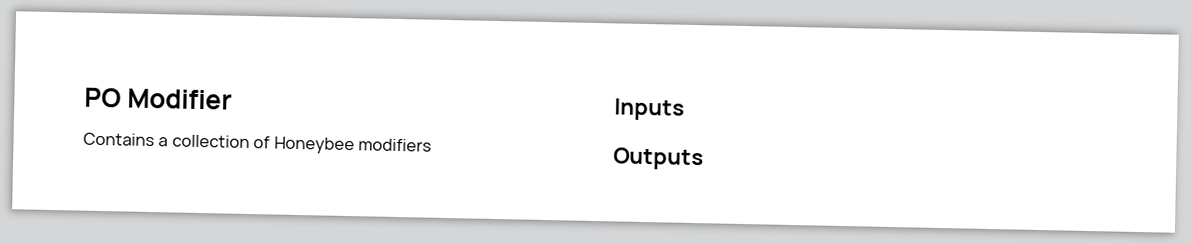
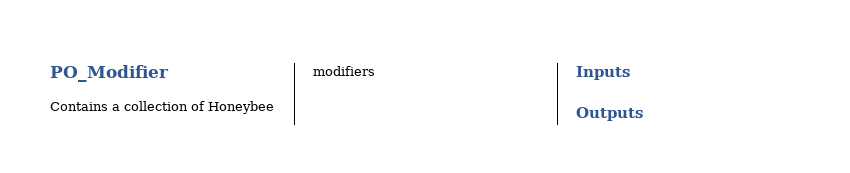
- PO Modifier
+ PO_Modifier

